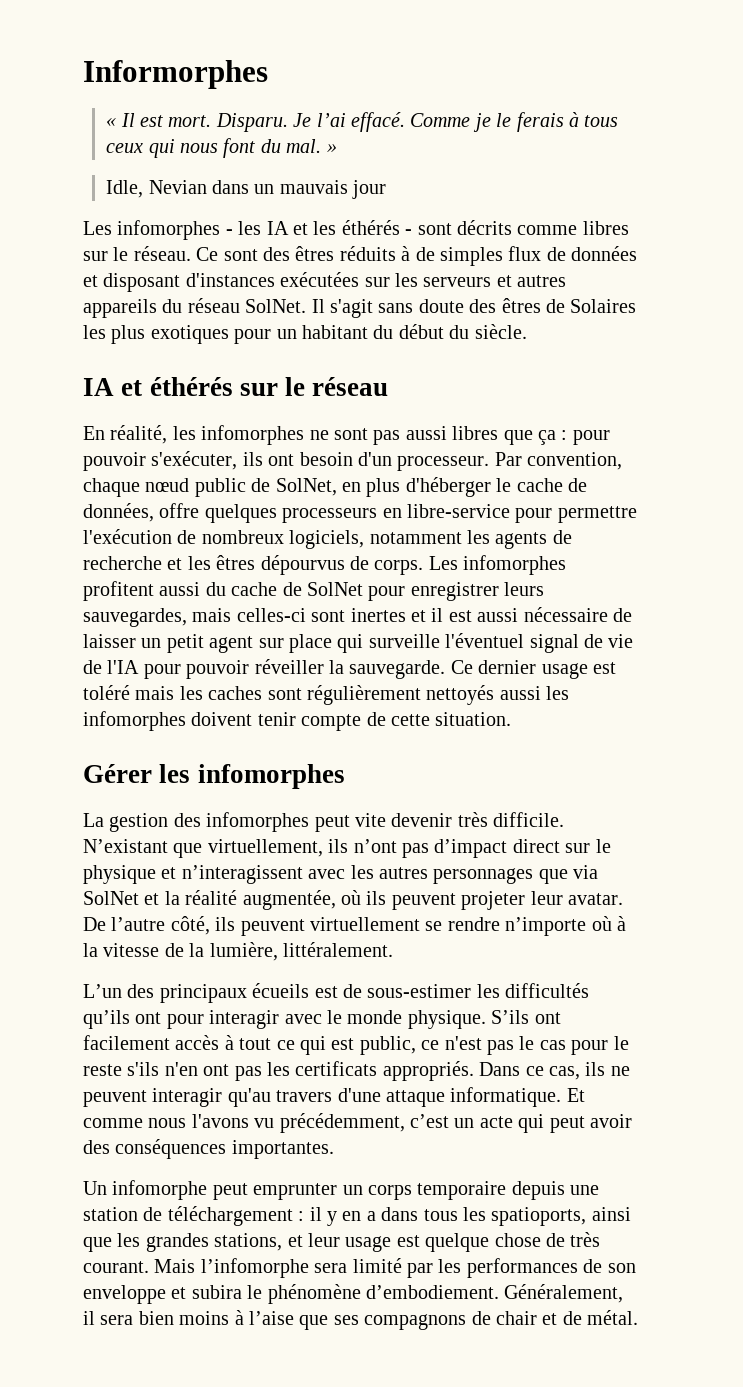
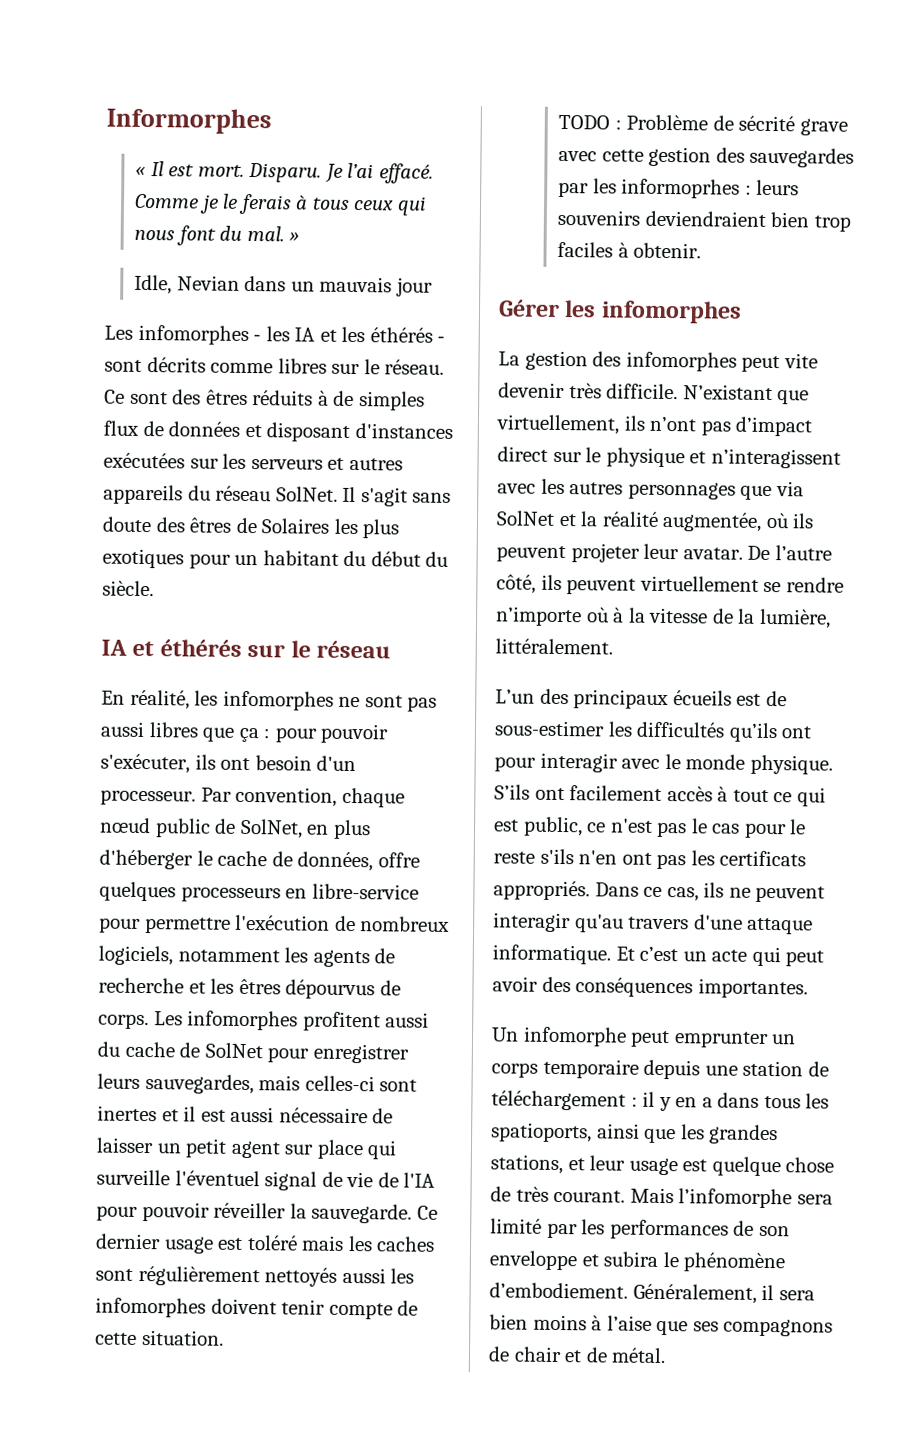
+ TODO : Problème de sécrité grave avec cette gestion des sauvegardes par les informoprhes : leurs souvenirs deviendraient bien trop faciles à obtenir.
- Et comme nous l'avons vu précédemment, c’est un acte qui peut avoir des conséquences importantes.
+ Et c’est un acte qui peut avoir des conséquences importantes.

